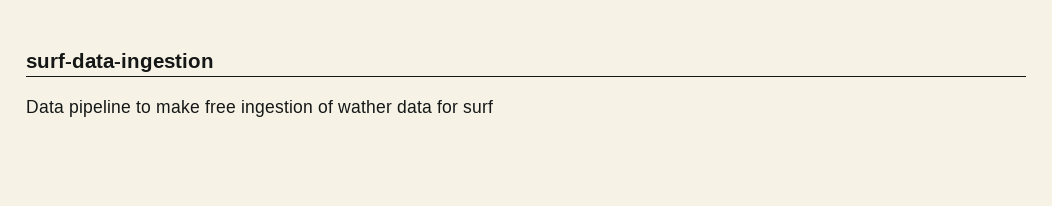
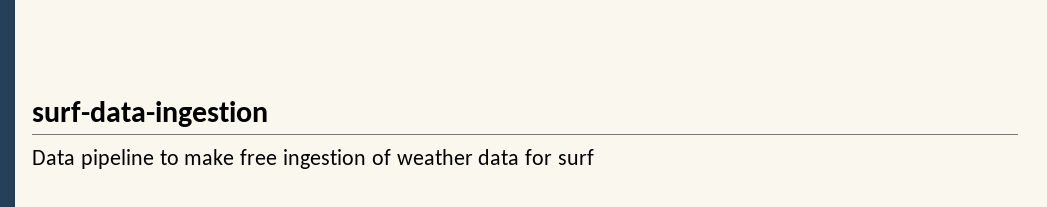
- Data pipeline to make free ingestion of wather data for surf
+ Data pipeline to make free ingestion of weather data for surf

